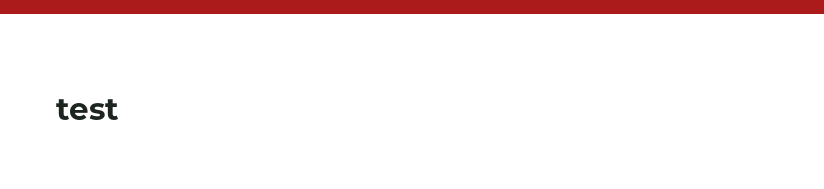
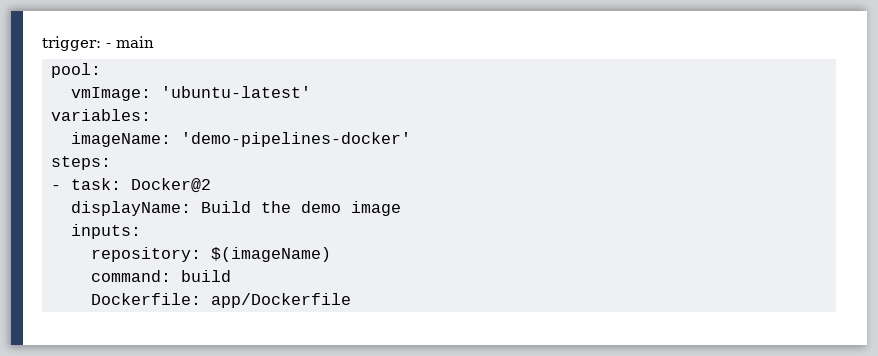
- test
+ trigger: - main
+ pool:
+ vmImage: 'ubuntu-latest'
+ variables:
+ imageName: 'demo-pipelines-docker'
+ steps:
+ - task: Docker@2
+ displayName: Build the demo image
+ inputs:
+ repository: $(imageName)
+ command: build
+ Dockerfile: app/Dockerfile

